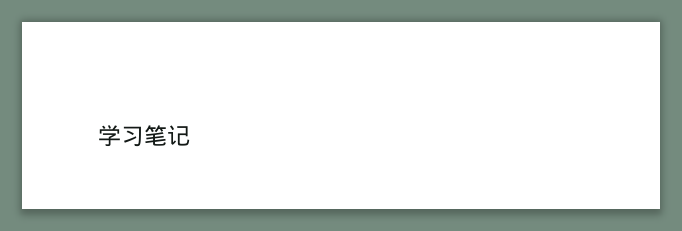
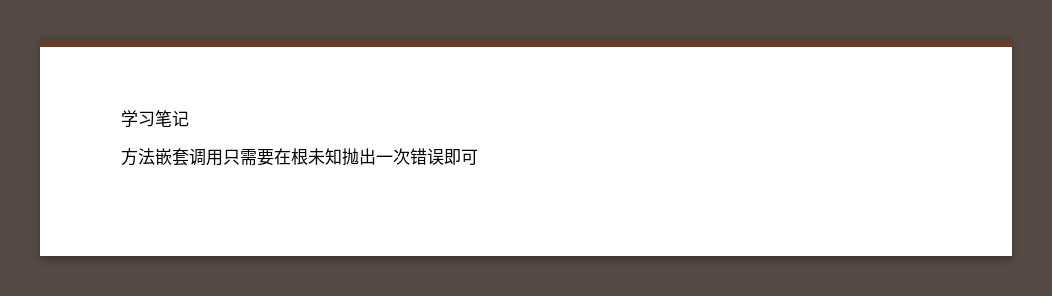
+ 方法嵌套调用只需要在根未知抛出一次错误即可

